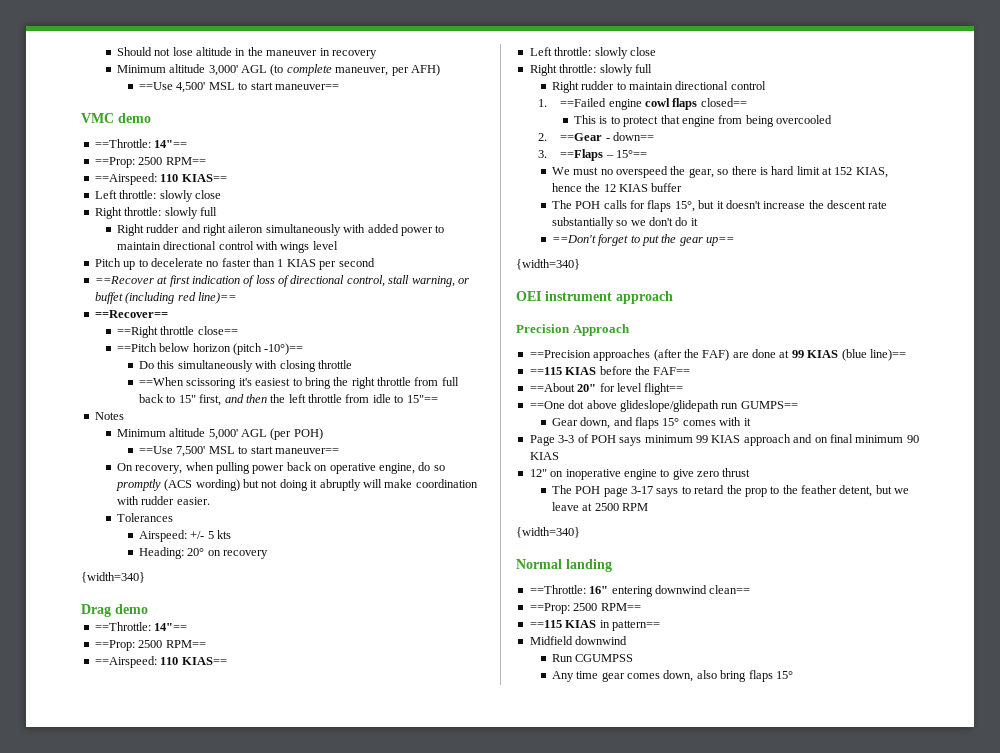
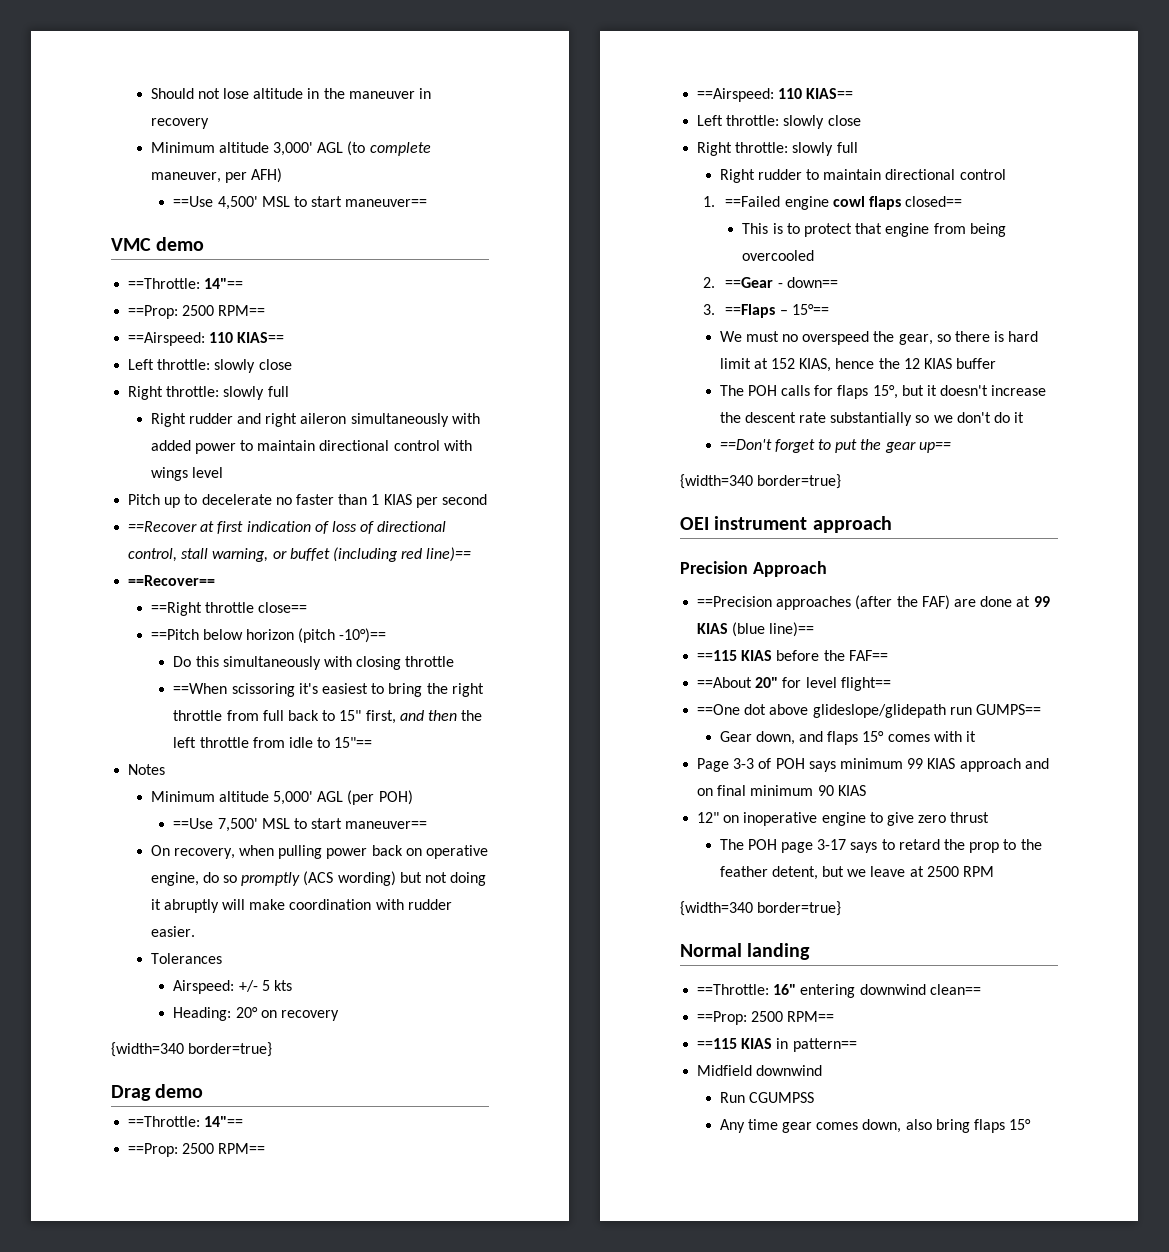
  Heading: 20° on recovery
- {width=340}
+ {width=340 border=true}
  ==Don't forget to put the gear up==
- {width=340}
+ {width=340 border=true}
  The POH page 3-17 says to retard the prop to the feather detent, but we leave at 2500 RPM
- {width=340}
+ {width=340 border=true}

